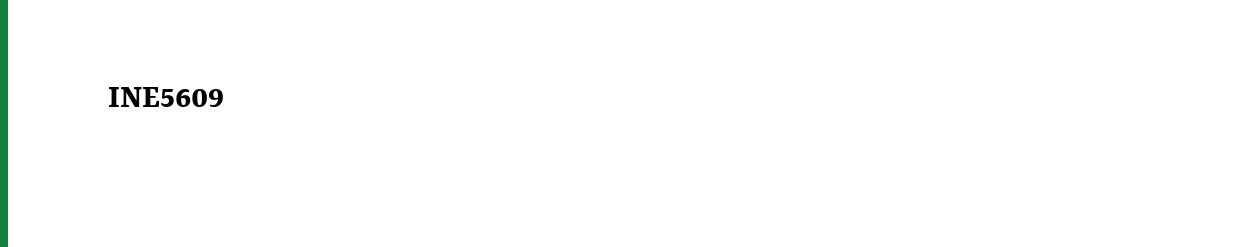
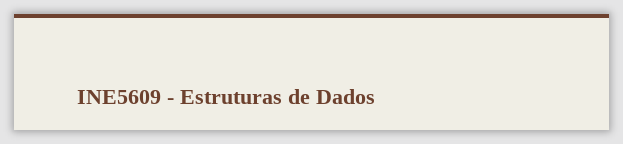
- INE5609
+ INE5609 - Estruturas de Dados

